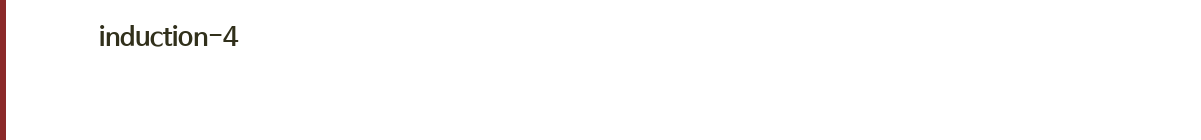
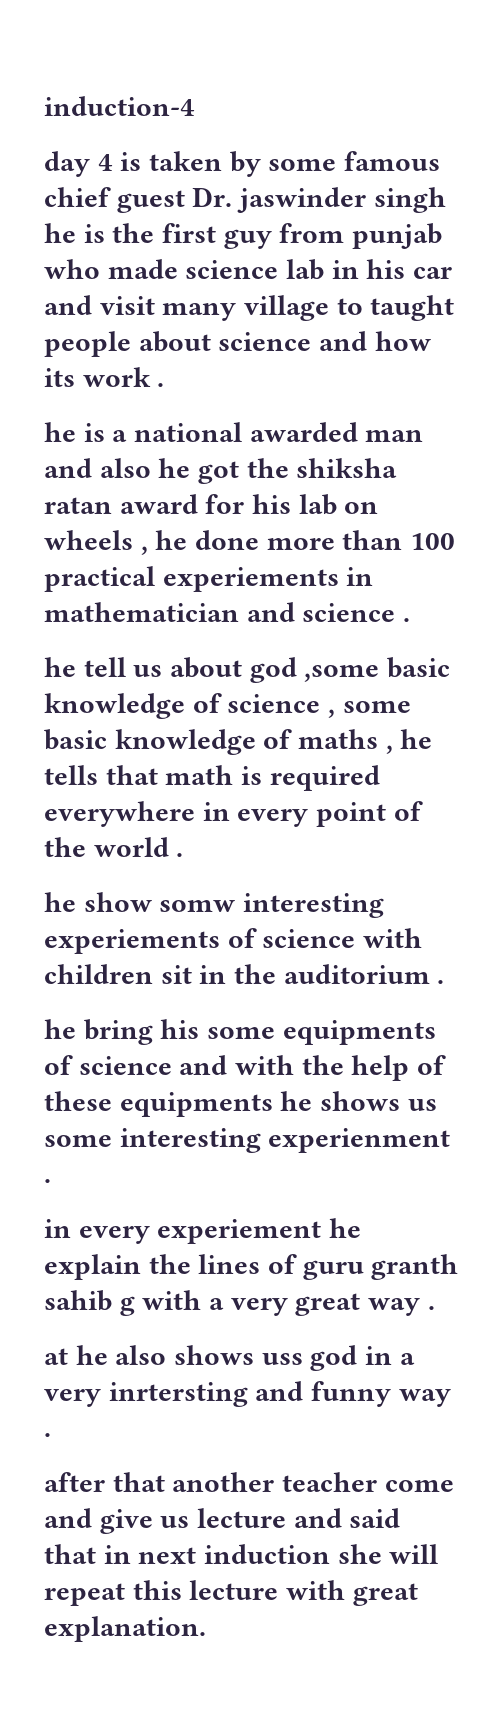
+ day 4 is taken by some famous chief guest Dr. jaswinder singh he is the first guy from punjab who made science lab in his car and visit many village to taught people about science and how its work .
+ he is a national awarded man and also he got the shiksha ratan award for his lab on wheels , he done more than 100 practical experiements in mathematician and science .
+ he tell us about god ,some basic knowledge of science , some basic knowledge of maths , he tells that math is required everywhere in every point of the world .
+ he show somw interesting experiements of science with children sit in the auditorium .
+ he bring his some equipments of science and with the help of these equipments he shows us some interesting experienment .
+ in every experiement he explain the lines of guru granth sahib g with a very great way .
+ at he also shows uss god in a very inrtersting and funny way .
+ after that another teacher come and give us lecture and said that in next induction she will repeat this lecture with great explanation.

